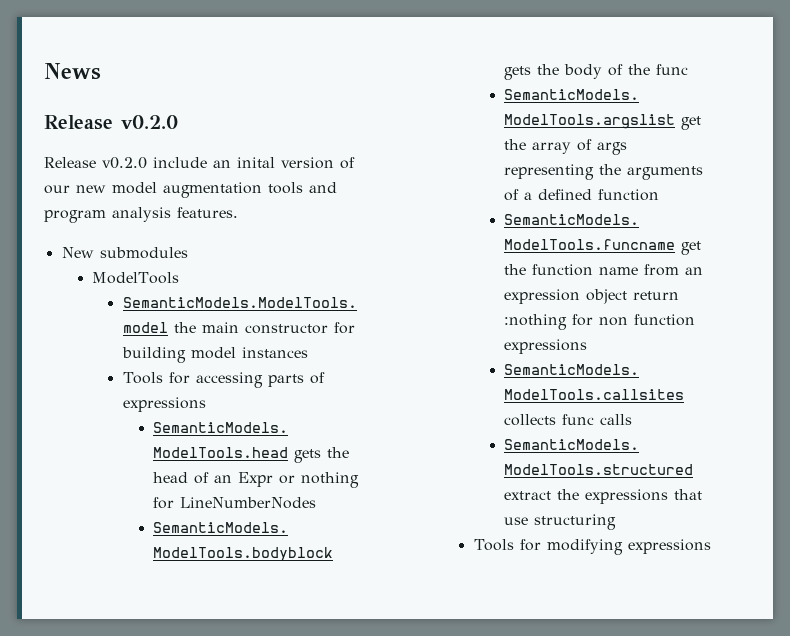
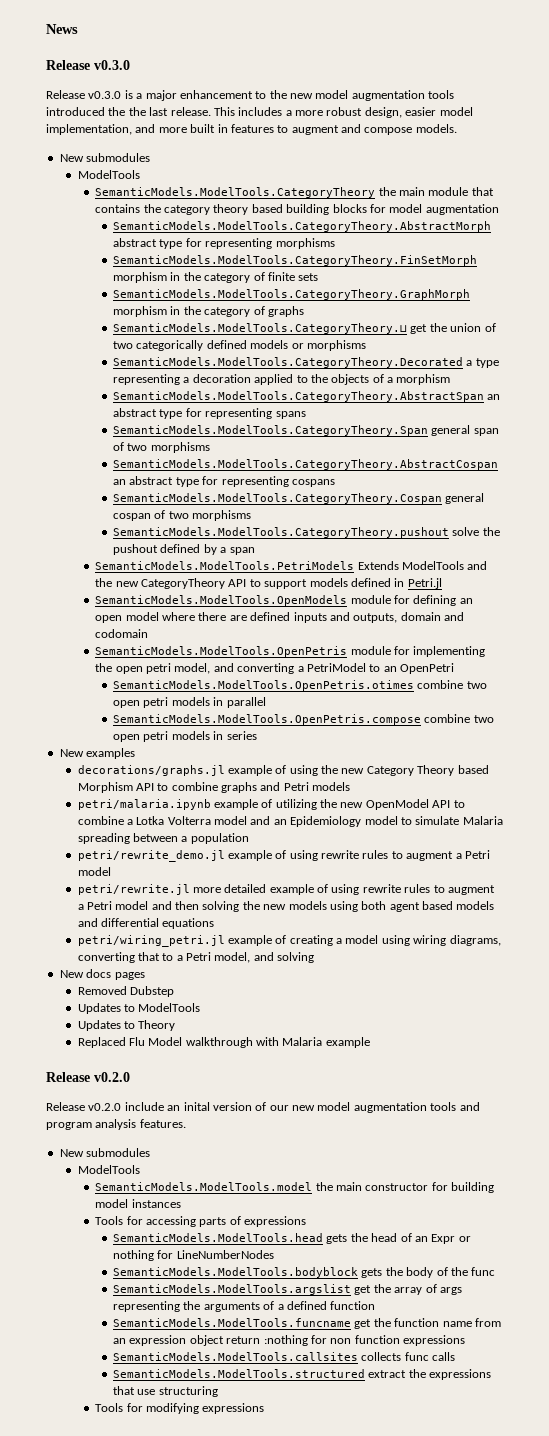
  News
+ Release v0.3.0
+ Release v0.3.0 is a major enhancement to the new model augmentation tools introduced the the last release. This includes a more robust design, easier model implementation, and more built in features to augment and compose models.
+ New submodules
+ ModelTools
+ SemanticModels.ModelTools.CategoryTheory the main module that contains the category theory based building blocks for model augmentation
+ SemanticModels.ModelTools.CategoryTheory.AbstractMorph abstract type for representing morphisms
+ SemanticModels.ModelTools.CategoryTheory.FinSetMorph morphism in the category of finite sets
+ SemanticModels.ModelTools.CategoryTheory.GraphMorph morphism in the category of graphs
+ SemanticModels.ModelTools.CategoryTheory.⊔ get the union of two categorically defined models or morphisms
+ SemanticModels.ModelTools.CategoryTheory.Decorated a type representing a decoration applied to the objects of a morphism
+ SemanticModels.ModelTools.CategoryTheory.AbstractSpan an abstract type for representing spans
+ SemanticModels.ModelTools.CategoryTheory.Span general span of two morphisms
+ SemanticModels.ModelTools.CategoryTheory.AbstractCospan an abstract type for representing cospans
+ SemanticModels.ModelTools.CategoryTheory.Cospan general cospan of two morphisms
+ SemanticModels.ModelTools.CategoryTheory.pushout solve the pushout defined by a span
+ SemanticModels.ModelTools.PetriModels Extends ModelTools and the new CategoryTheory API to support models defined in Petri.jl
+ SemanticModels.ModelTools.OpenModels module for defining an open model where there are defined inputs and outputs, domain and codomain
+ SemanticModels.ModelTools.OpenPetris module for implementing the open petri model, and converting a PetriModel to an OpenPetri
+ SemanticModels.ModelTools.OpenPetris.otimes combine two open petri models in parallel
+ SemanticModels.ModelTools.OpenPetris.compose combine two open petri models in series
+ New examples
+ decorations/graphs.jl example of using the new Category Theory based Morphism API to combine graphs and Petri models
+ petri/malaria.ipynb example of utilizing the new OpenModel API to combine a Lotka Volterra model and an Epidemiology model to simulate Malaria spreading between a population
+ petri/rewrite_demo.jl example of using rewrite rules to augment a Petri model
+ petri/rewrite.jl more detailed example of using rewrite rules to augment a Petri model and then solving the new models using both agent based models and differential equations
+ petri/wiring_petri.jl example of creating a model using wiring diagrams, converting that to a Petri model, and solving
+ New docs pages
+ Removed Dubstep
+ Updates to ModelTools
+ Updates to Theory
+ Replaced Flu Model walkthrough with Malaria example

